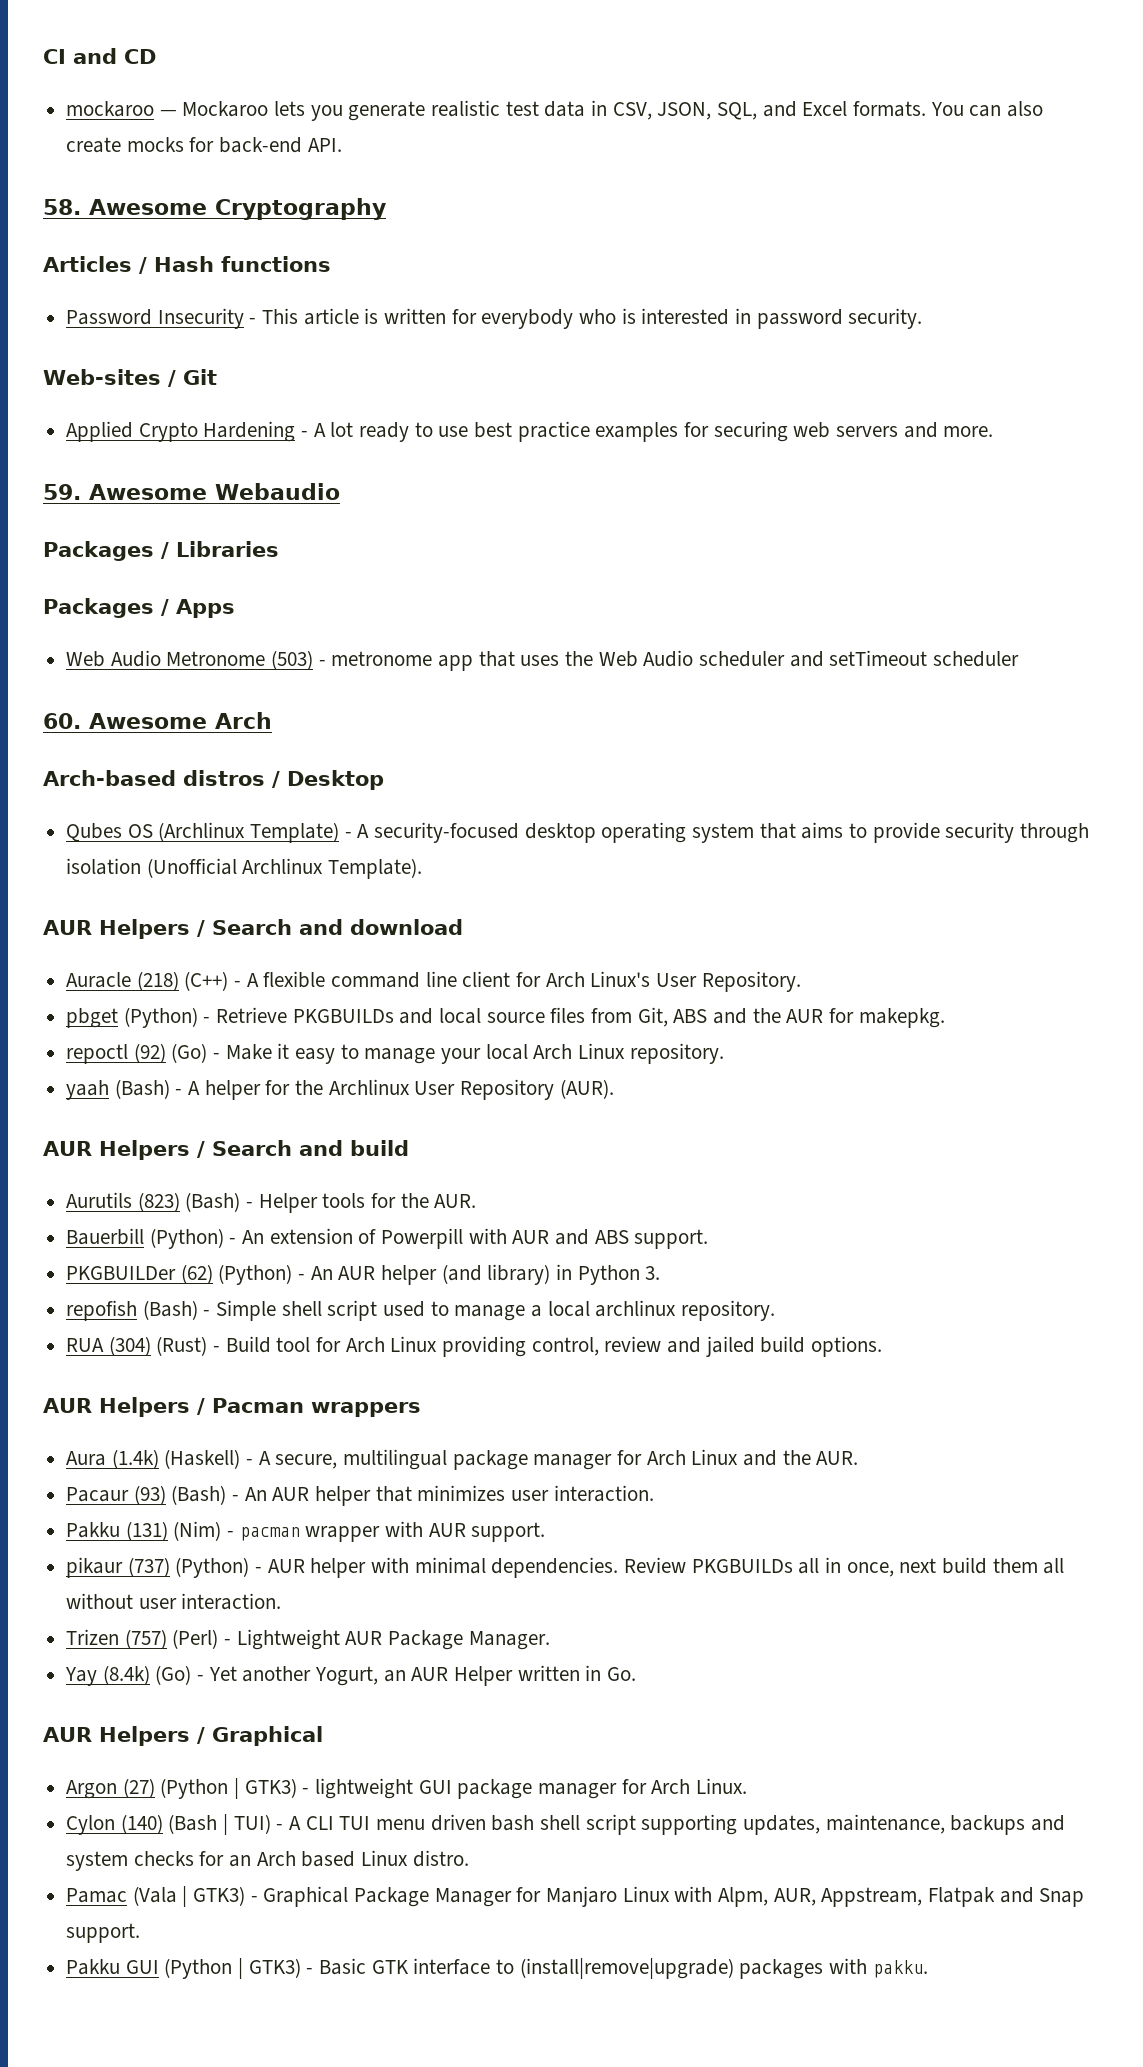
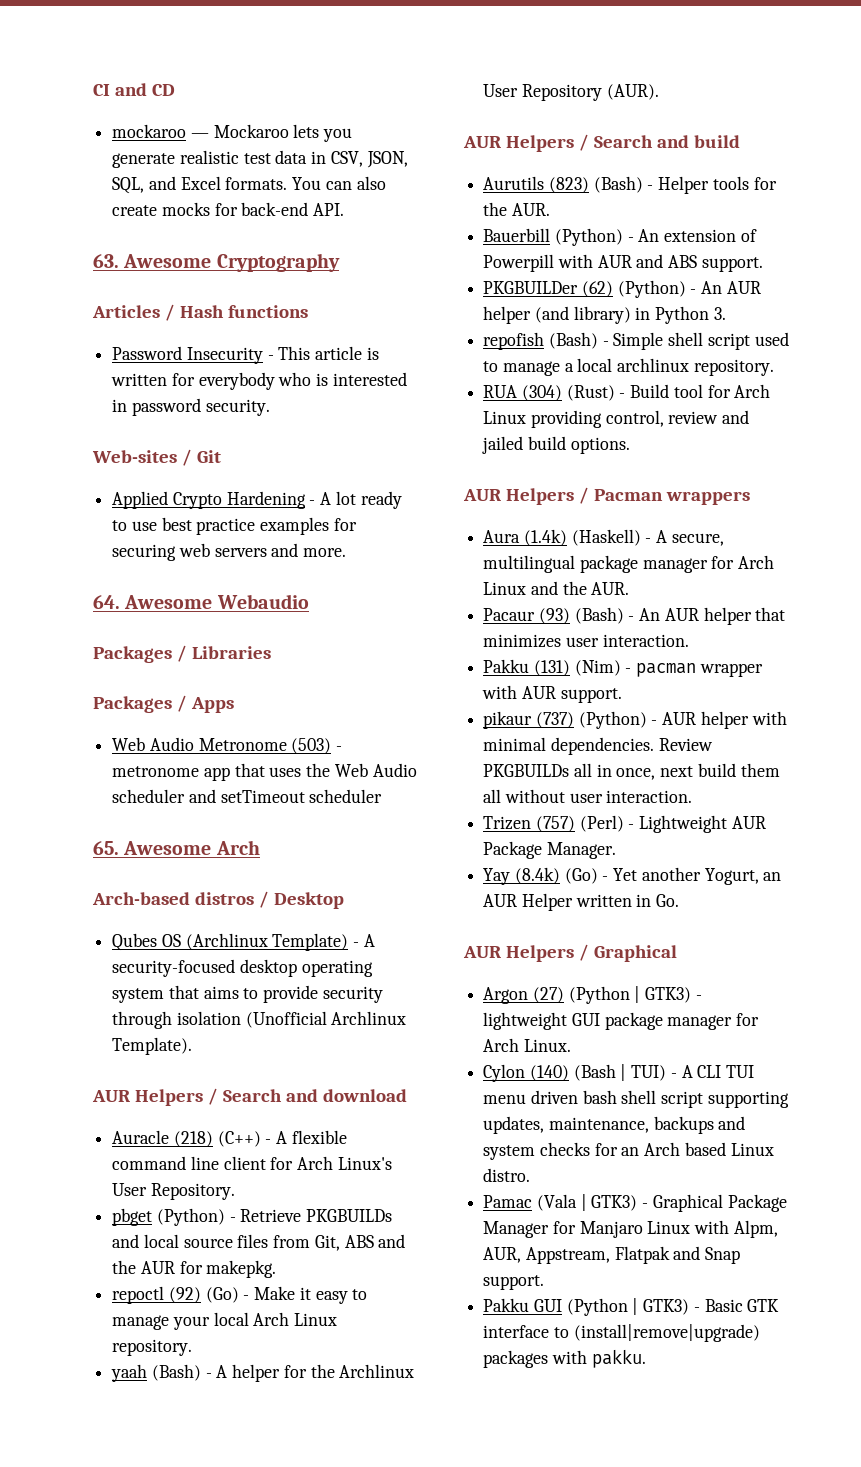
- 58. Awesome Cryptography
+ 63. Awesome Cryptography
- 59. Awesome Webaudio
+ 64. Awesome Webaudio
- 60. Awesome Arch
+ 65. Awesome Arch

